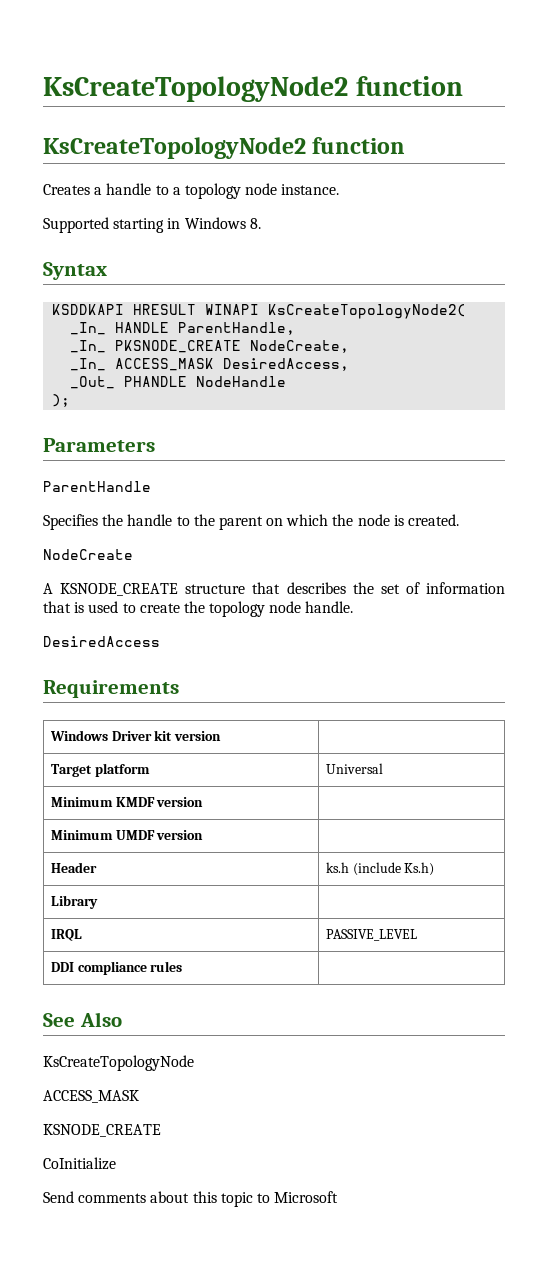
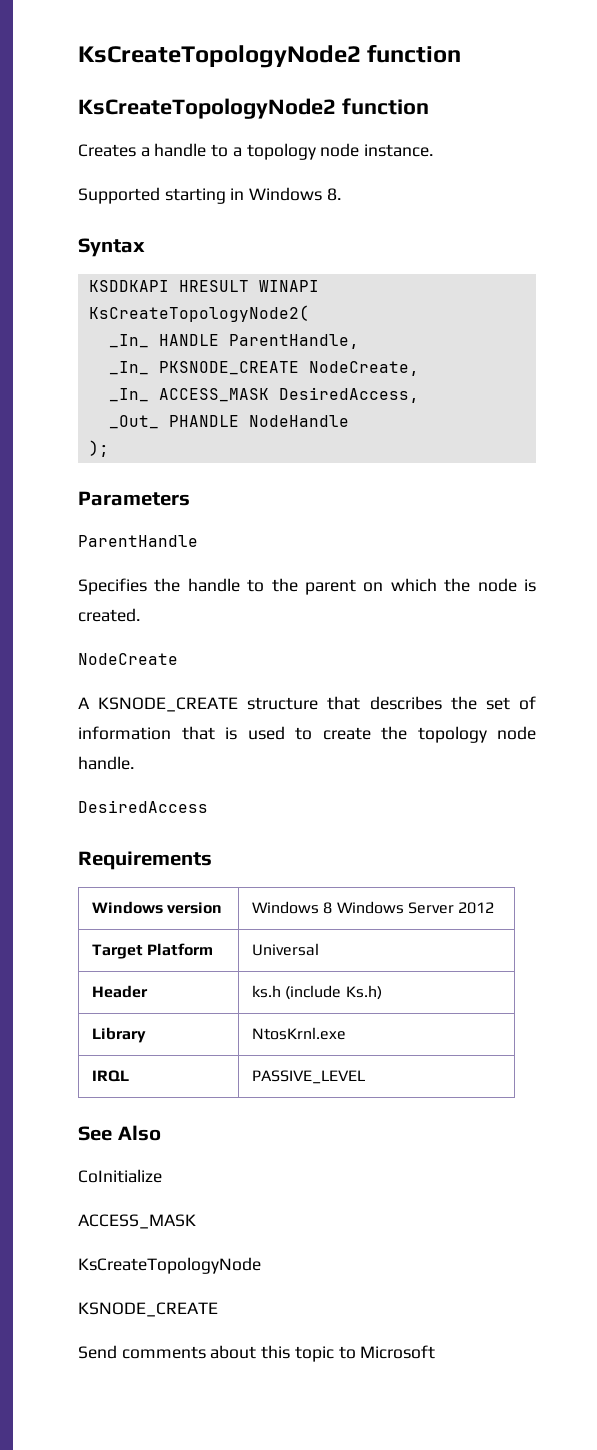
- Windows Driver kit version |
+ Windows version | Windows 8 Windows Server 2012
- Target platform | Universal
+ Target Platform | Universal
- Minimum KMDF version |
- Minimum UMDF version |
- Library |
+ Library | NtosKrnl.exe
- DDI compliance rules |
+ CoInitialize
+ ACCESS_MASK
  KsCreateTopologyNode
- ACCESS_MASK
  KSNODE_CREATE
- CoInitialize

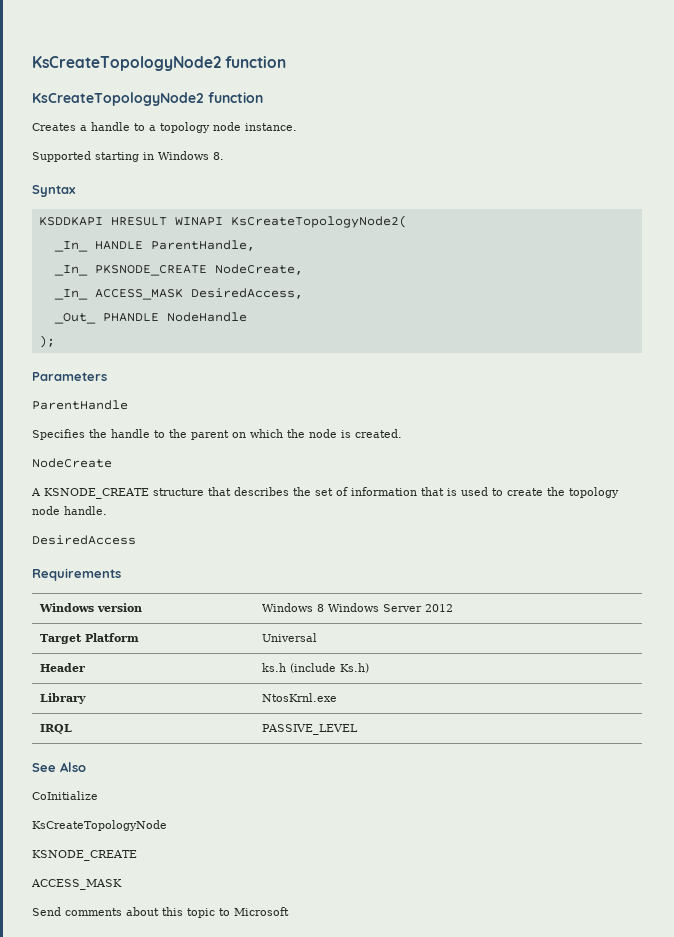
  CoInitialize
- ACCESS_MASK
  KsCreateTopologyNode
  KSNODE_CREATE
+ ACCESS_MASK

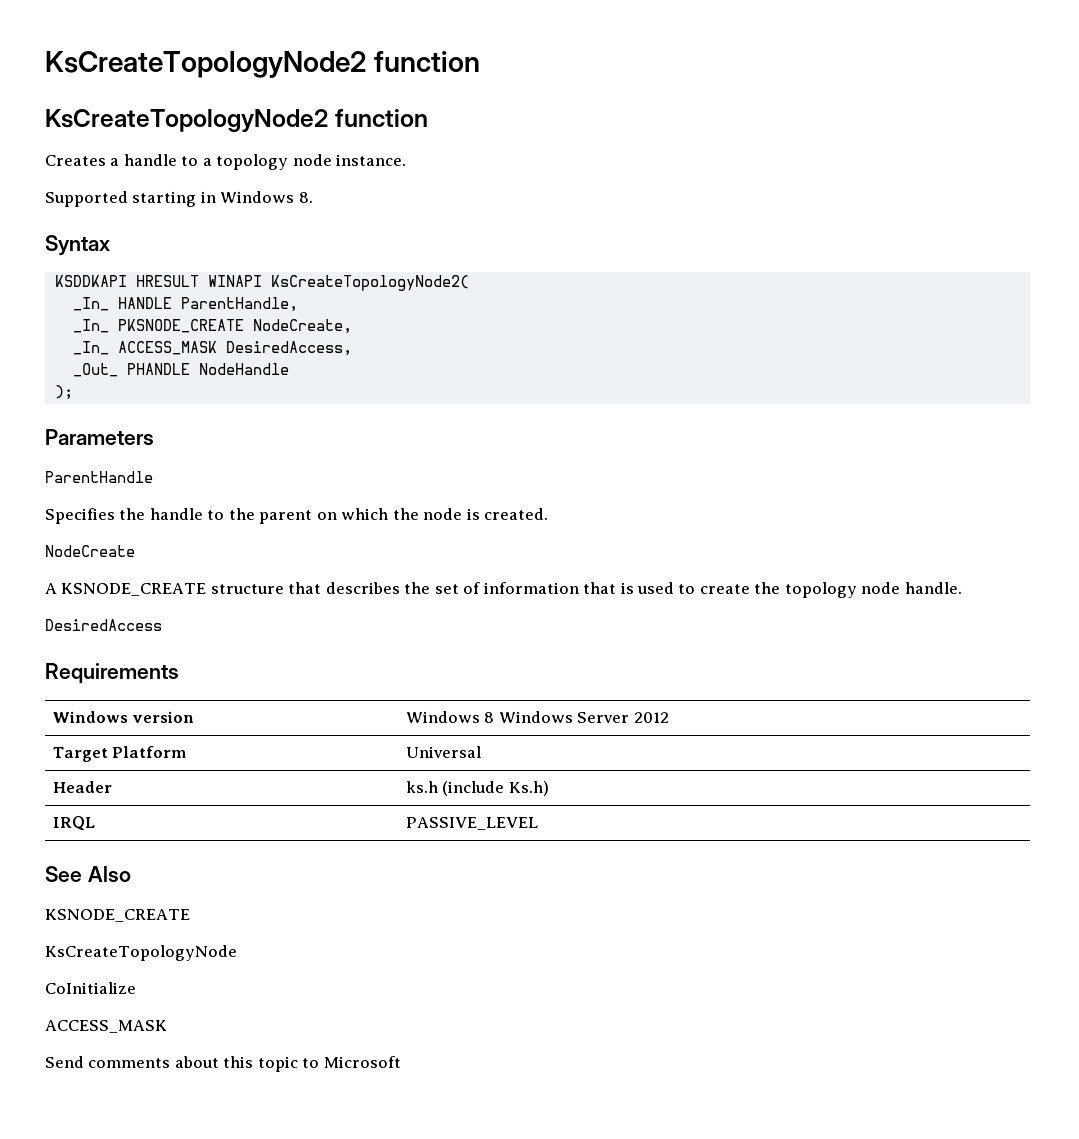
- Library | NtosKrnl.exe
  See Also
- CoInitialize
+ KSNODE_CREATE
  KsCreateTopologyNode
- KSNODE_CREATE
+ CoInitialize

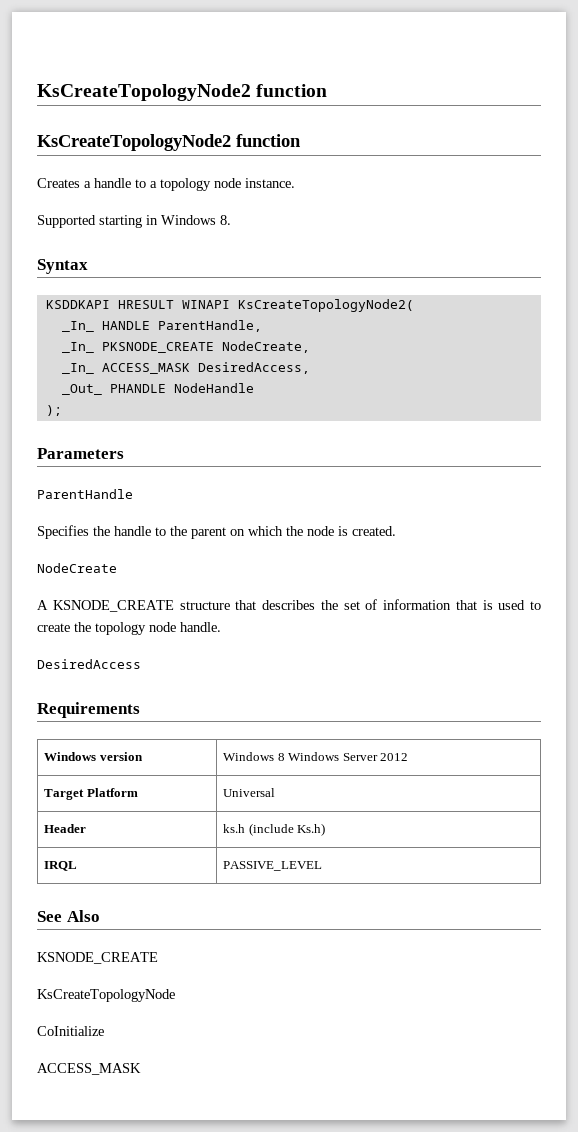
- Send comments about this topic to Microsoft

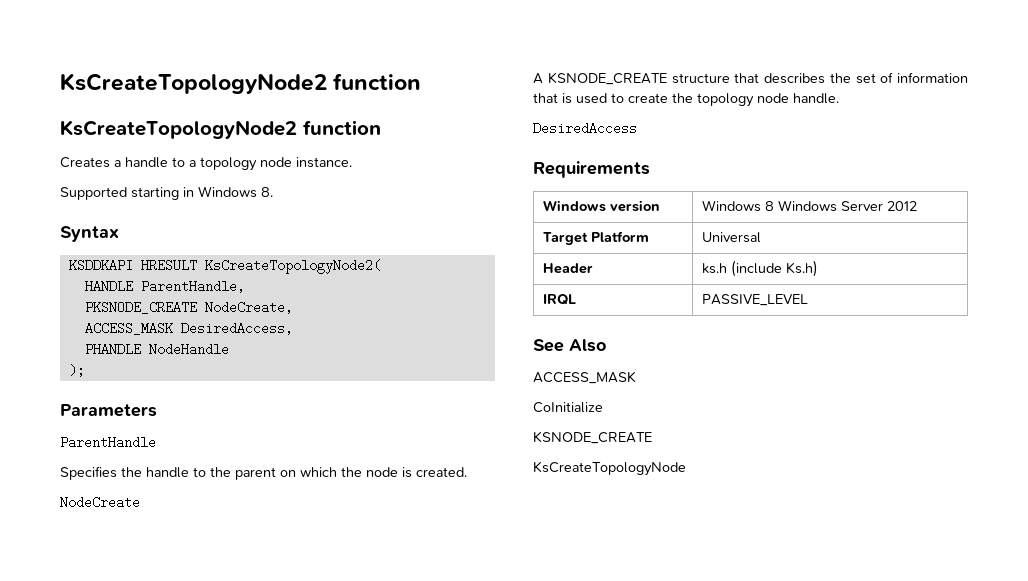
- KSDDKAPI HRESULT WINAPI KsCreateTopologyNode2(
+ KSDDKAPI HRESULT KsCreateTopologyNode2(
- _In_ HANDLE ParentHandle,
+ HANDLE ParentHandle,
- _In_ PKSNODE_CREATE NodeCreate,
+ PKSNODE_CREATE NodeCreate,
- _In_ ACCESS_MASK DesiredAccess,
+ ACCESS_MASK DesiredAccess,
- _Out_ PHANDLE NodeHandle
+ PHANDLE NodeHandle
  See Also
+ ACCESS_MASK
+ CoInitialize
- CoInitialize
- ACCESS_MASK

